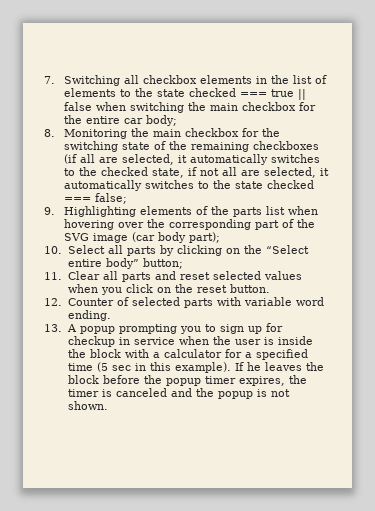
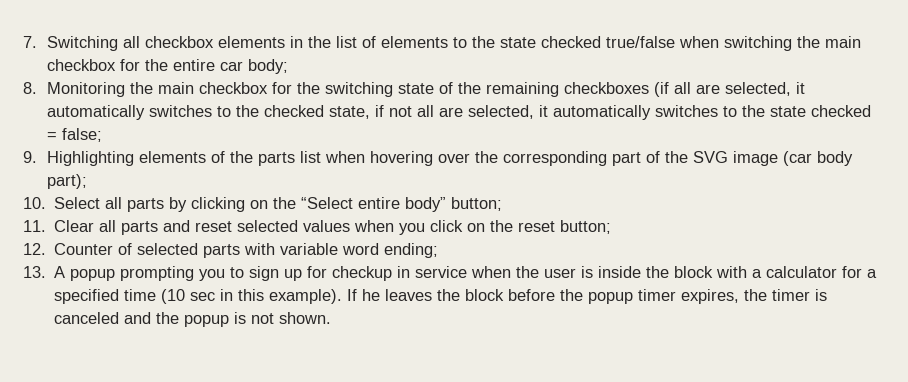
- 7. Switching all checkbox elements in the list of elements to the state checked === true || false when switching the main checkbox for the entire car body;
+ 7. Switching all checkbox elements in the list of elements to the state checked true/false when switching the main checkbox for the entire car body;
- 8. Monitoring the main checkbox for the switching state of the remaining checkboxes (if all are selected, it automatically switches to the checked state, if not all are selected, it automatically switches to the state checked === false;
+ 8. Monitoring the main checkbox for the switching state of the remaining checkboxes (if all are selected, it automatically switches to the checked state, if not all are selected, it automatically switches to the state checked = false;
- 11. Clear all parts and reset selected values when you click on the reset button.
+ 11. Clear all parts and reset selected values when you click on the reset button;
- 12. Counter of selected parts with variable word ending.
+ 12. Counter of selected parts with variable word ending;
- 13. A popup prompting you to sign up for checkup in service when the user is inside the block with a calculator for a specified time (5 sec in this example).
+ 13. A popup prompting you to sign up for checkup in service when the user is inside the block with a calculator for a specified time (10 sec in this example).

